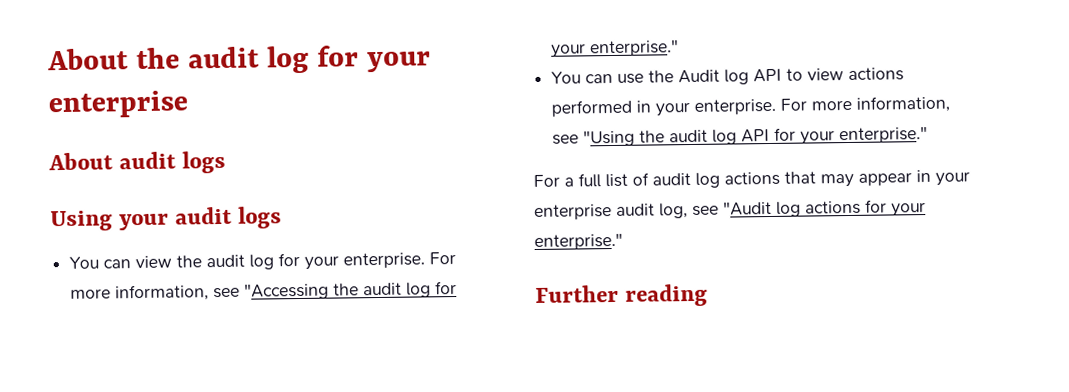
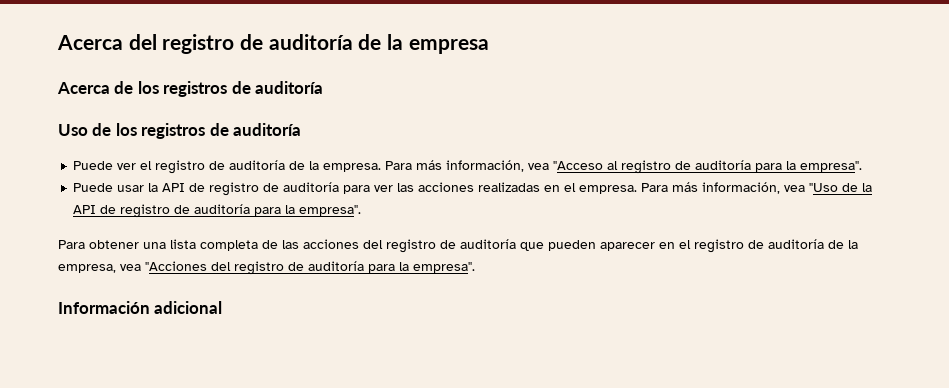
- About the audit log for your enterprise
- About audit logs
- Using your audit logs
- You can view the audit log for your enterprise. For more information, see "Accessing the audit log for your enterprise."
- You can use the Audit log API to view actions performed in your enterprise. For more information, see "Using the audit log API for your enterprise."
- For a full list of audit log actions that may appear in your enterprise audit log, see "Audit log actions for your enterprise."
- Further reading
+ Acerca del registro de auditoría de la empresa
+ Acerca de los registros de auditoría
+ Uso de los registros de auditoría
+ Puede ver el registro de auditoría de la empresa. Para más información, vea "Acceso al registro de auditoría para la empresa".
+ Puede usar la API de registro de auditoría para ver las acciones realizadas en el empresa. Para más información, vea "Uso de la API de registro de auditoría para la empresa".
+ Para obtener una lista completa de las acciones del registro de auditoría que pueden aparecer en el registro de auditoría de la empresa, vea "Acciones del registro de auditoría para la empresa".
+ Información adicional

